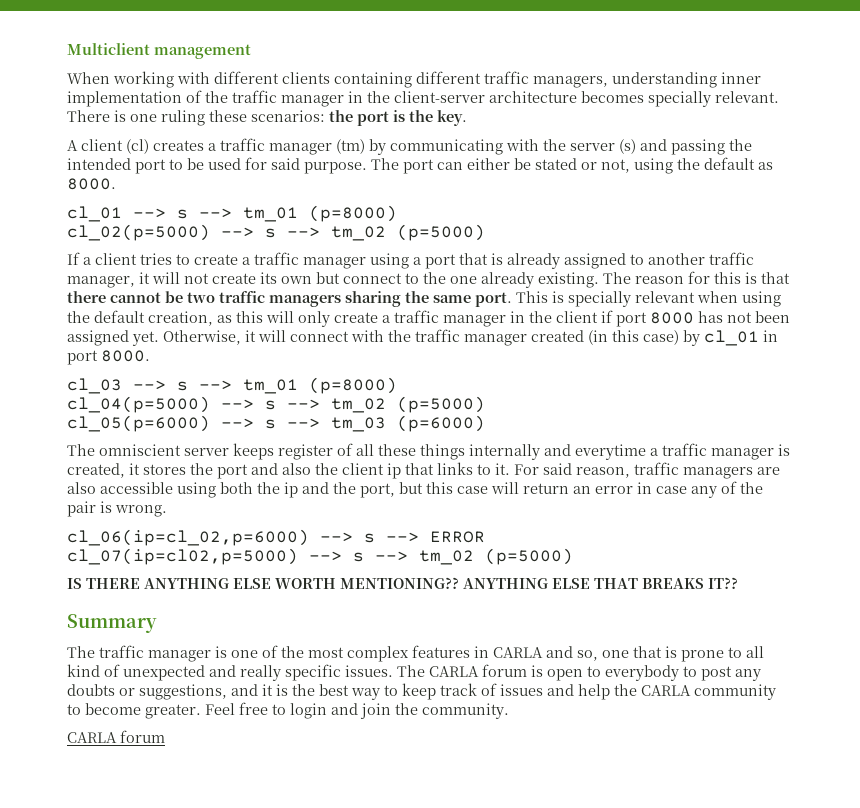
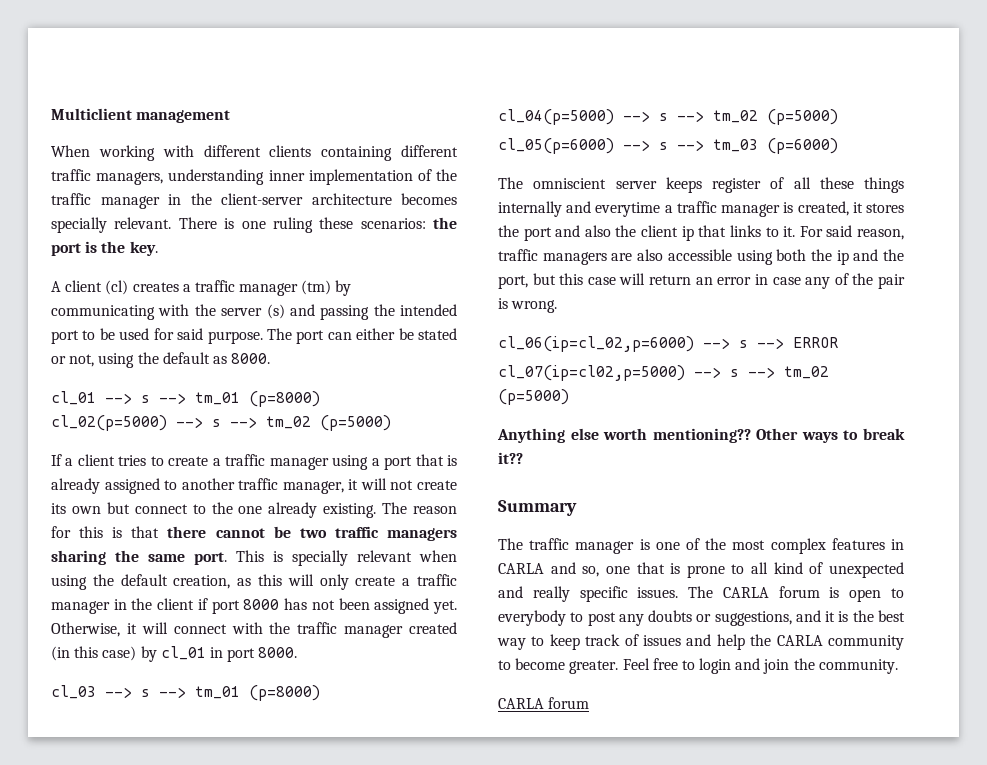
- IS THERE ANYTHING ELSE WORTH MENTIONING?? ANYTHING ELSE THAT BREAKS IT??
+ Anything else worth mentioning?? Other ways to break it??

